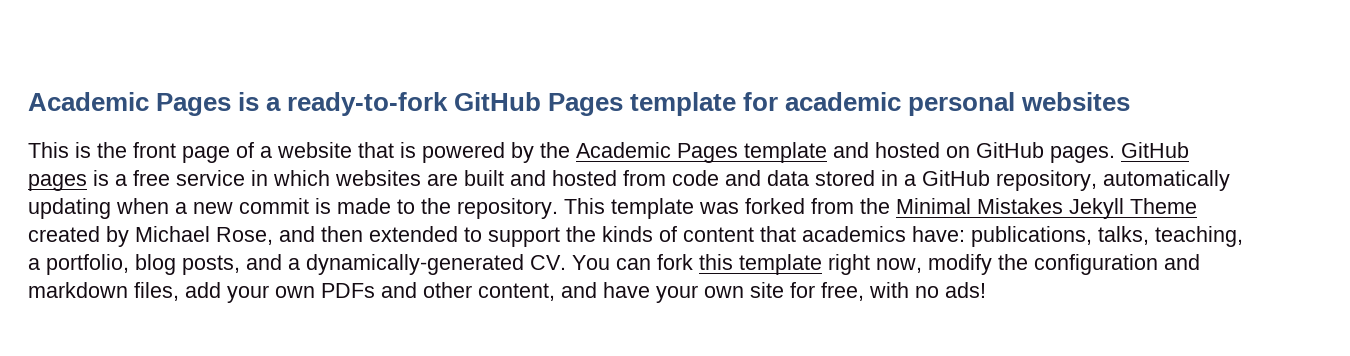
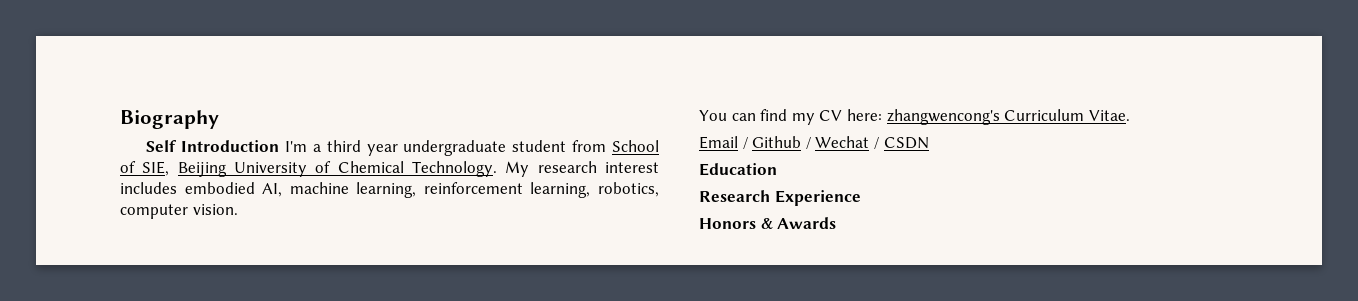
- Academic Pages is a ready-to-fork GitHub Pages template for academic personal websites
- This is the front page of a website that is powered by the Academic Pages template and hosted on GitHub pages. GitHub pages is a free service in which websites are built and hosted from code and data stored in a GitHub repository, automatically updating when a new commit is made to the repository. This template was forked from the Minimal Mistakes Jekyll Theme created by Michael Rose, and then extended to support the kinds of content that academics have: publications, talks, teaching, a portfolio, blog posts, and a dynamically-generated CV. You can fork this template right now, modify the configuration and markdown files, add your own PDFs and other content, and have your own site for free, with no ads!
+ Biography
+ Self Introduction I'm a third year undergraduate student from School of SIE, Beijing University of Chemical Technology. My research interest includes embodied AI, machine learning, reinforcement learning, robotics, computer vision.
+ You can find my CV here: zhangwencong's Curriculum Vitae.
+ Email / Github / Wechat / CSDN
+ Education
+ Research Experience
+ Honors & Awards

